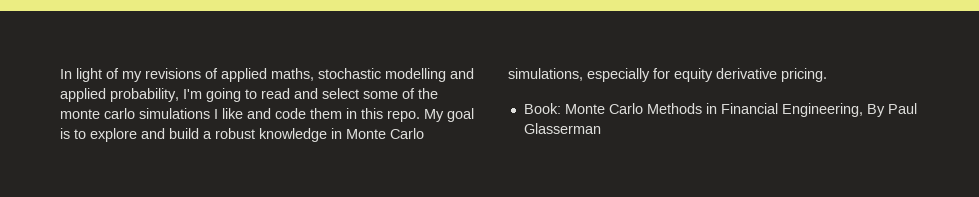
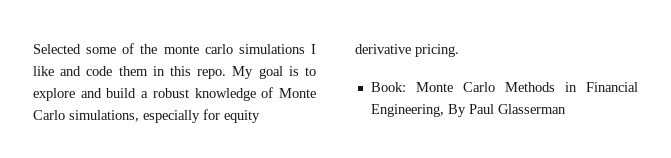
- In light of my revisions of applied maths, stochastic modelling and applied probability, I'm going to read and select some of the monte carlo simulations I like and code them in this repo.
+ Selected some of the monte carlo simulations I like and code them in this repo.
- My goal is to explore and build a robust knowledge in Monte Carlo simulations, especially for equity derivative pricing.
+ My goal is to explore and build a robust knowledge of Monte Carlo simulations, especially for equity derivative pricing.

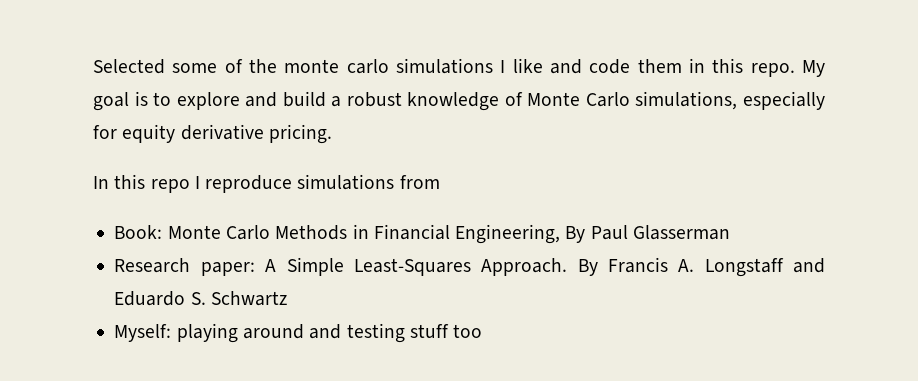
+ In this repo I reproduce simulations from
+ Research paper: A Simple Least-Squares Approach. By Francis A. Longstaff and Eduardo S. Schwartz
+ Myself: playing around and testing stuff too

